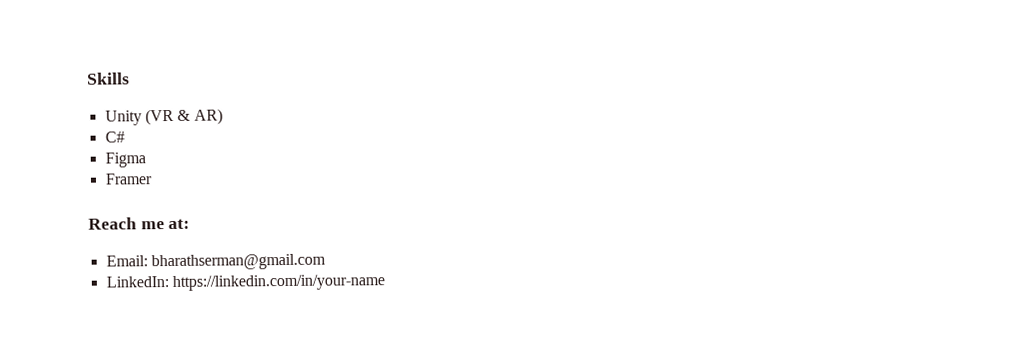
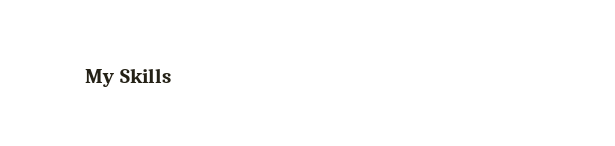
- Skills
+ My Skills
- Unity (VR & AR)
- C#
- Figma
- Framer
- Reach me at:
- Email: bharathserman@gmail.com
- LinkedIn: https://linkedin.com/in/your-name

